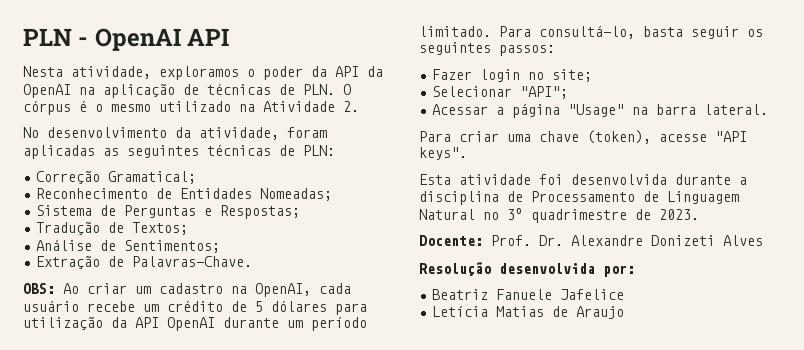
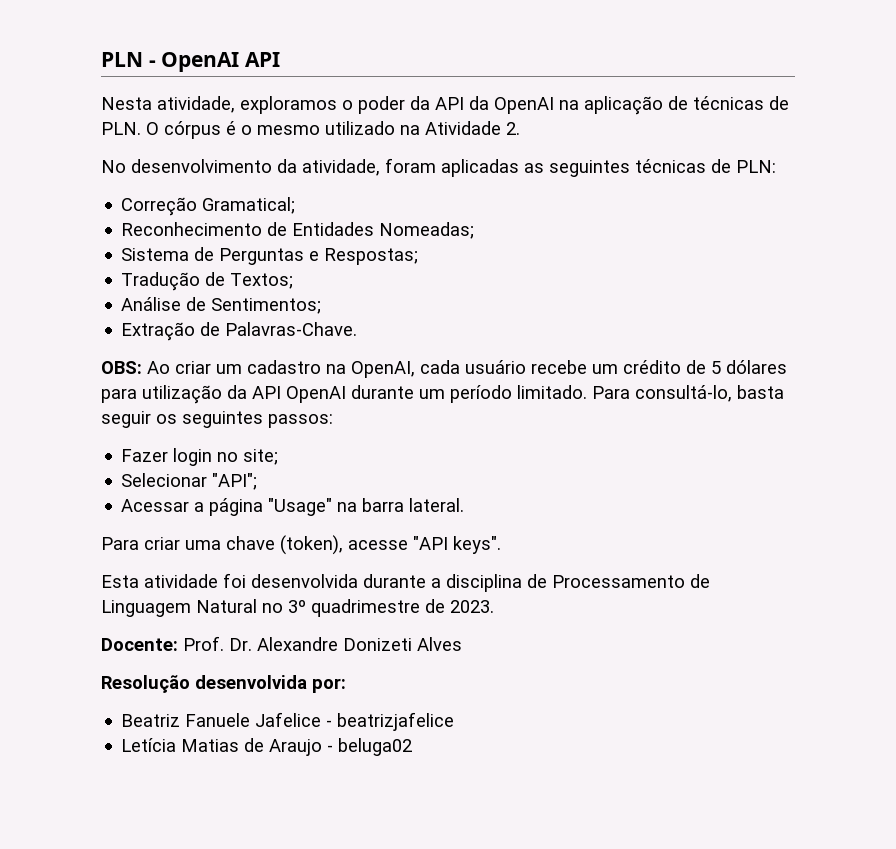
- Beatriz Fanuele Jafelice
+ Beatriz Fanuele Jafelice - beatrizjafelice
- Letícia Matias de Araujo
+ Letícia Matias de Araujo - beluga02

